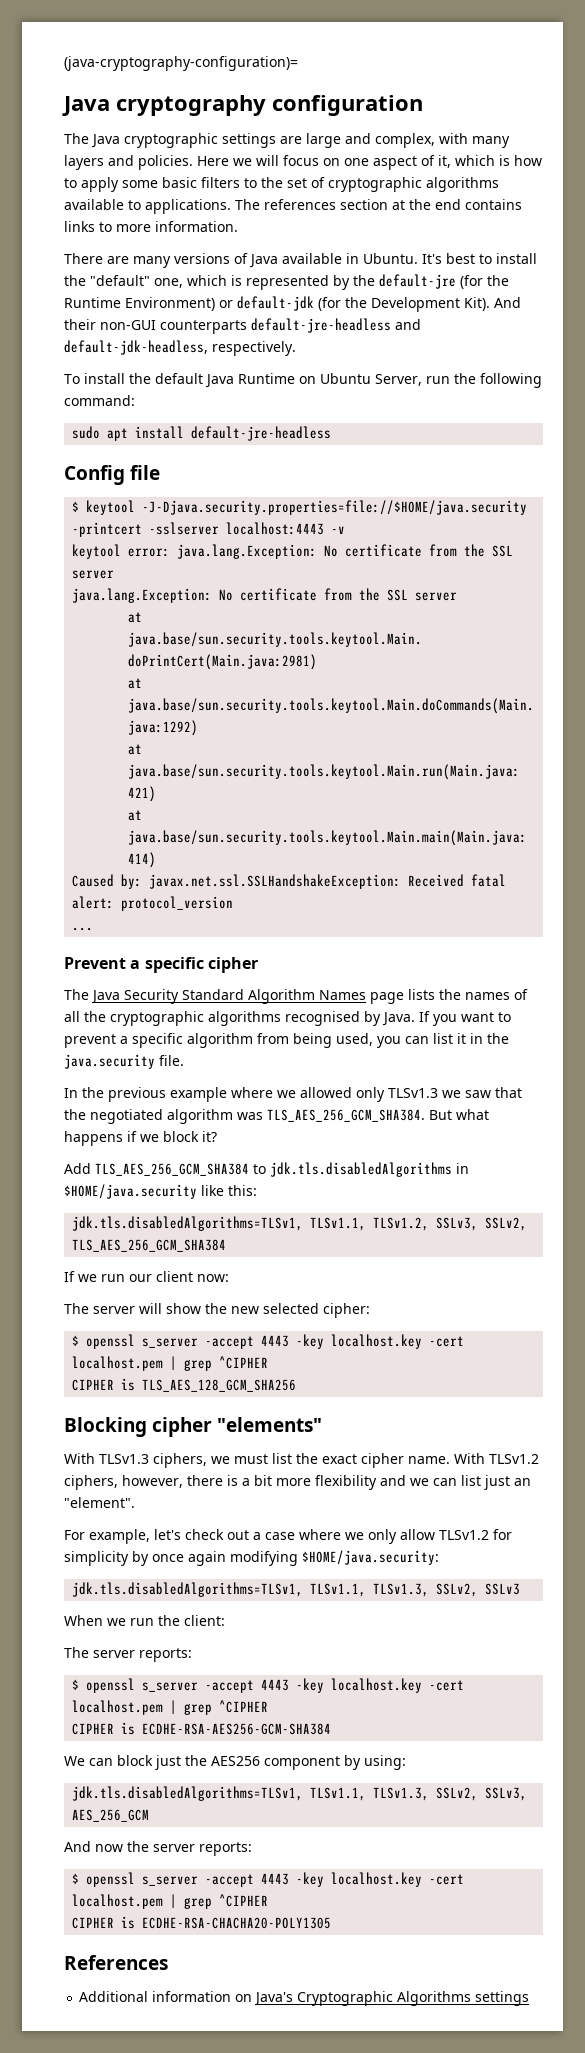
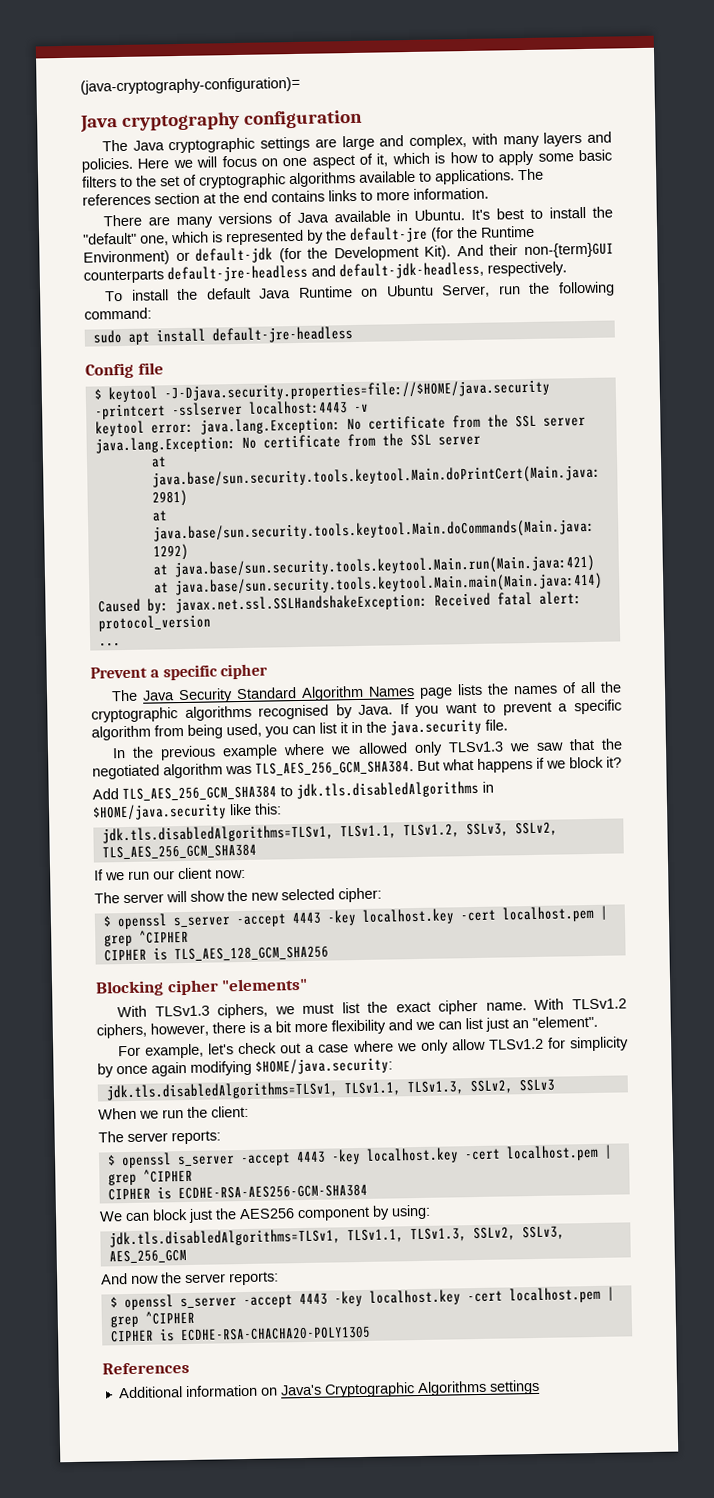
- And their non-GUI counterparts default-jre-headless and default-jdk-headless, respectively.
+ And their non-{term}GUI counterparts default-jre-headless and default-jdk-headless, respectively.

